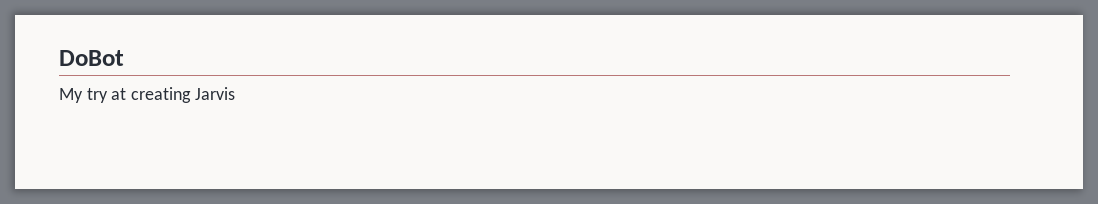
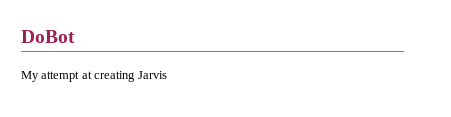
- My try at creating Jarvis
+ My attempt at creating Jarvis

